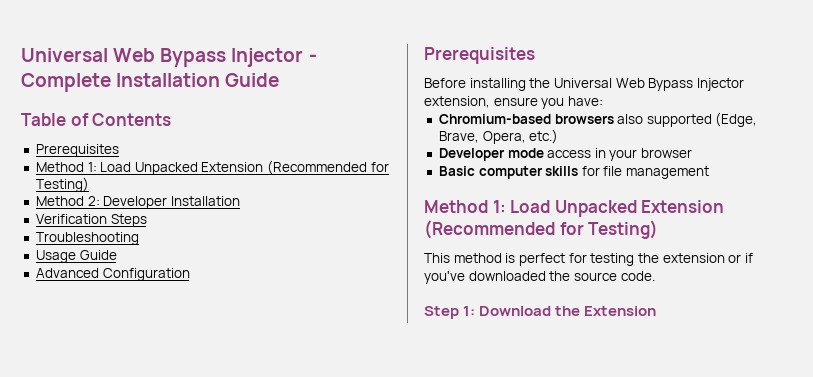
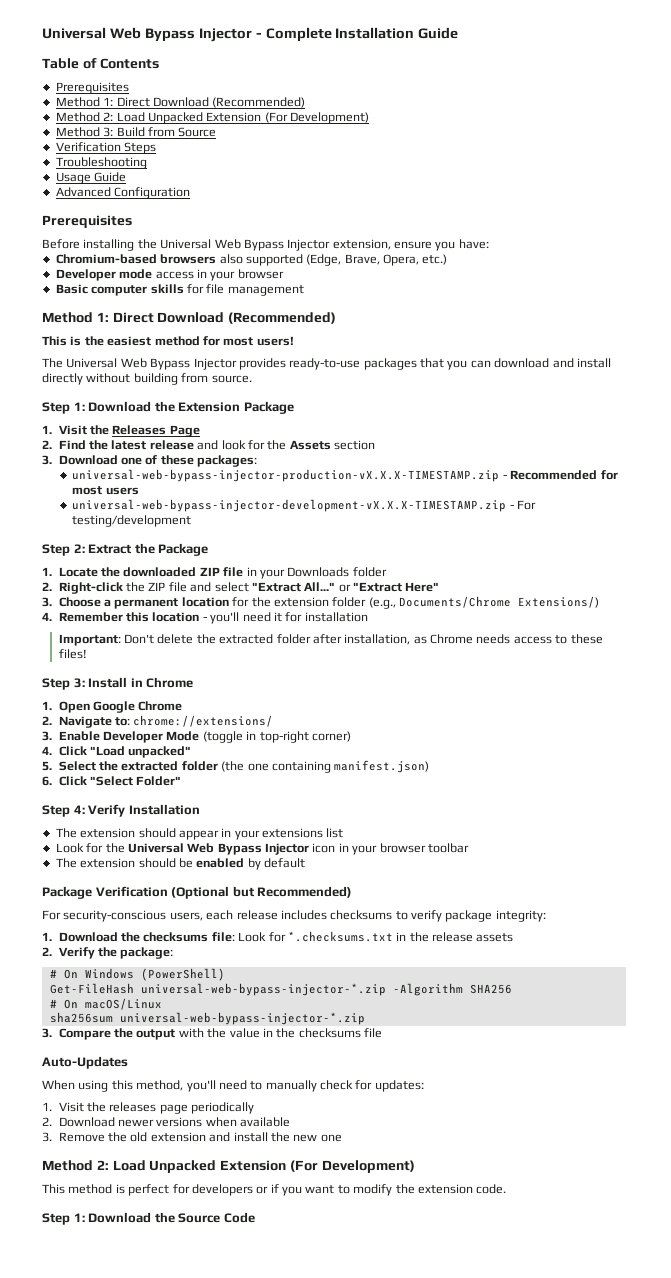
  Table of Contents
  Prerequisites
- Method 1: Load Unpacked Extension (Recommended for Testing)
- Method 2: Developer Installation
+ Method 1: Direct Download (Recommended)
+ Method 2: Load Unpacked Extension (For Development)
+ Method 3: Build from Source
  Basic computer skills for file management
- Method 1: Load Unpacked Extension (Recommended for Testing)
+ Method 1: Direct Download (Recommended)
+ This is the easiest method for most users!
+ The Universal Web Bypass Injector provides ready-to-use packages that you can download and install directly without building from source.
+ Step 1: Download the Extension Package
+ 1. Visit the Releases Page
+ 2. Find the latest release and look for the Assets section
+ 3. Download one of these packages:
+ universal-web-bypass-injector-production-vX.X.X-TIMESTAMP.zip - Recommended for most users
+ universal-web-bypass-injector-development-vX.X.X-TIMESTAMP.zip - For testing/development
+ Step 2: Extract the Package
+ 1. Locate the downloaded ZIP file in your Downloads folder
+ 2. Right-click the ZIP file and select "Extract All..." or "Extract Here"
+ 3. Choose a permanent location for the extension folder (e.g., Documents/Chrome Extensions/)
+ 4. Remember this location - you'll need it for installation
+ Important: Don't delete the extracted folder after installation, as Chrome needs access to these files!
+ Step 3: Install in Chrome
+ 1. Open Google Chrome
+ 2. Navigate to: chrome://extensions/
+ 3. Enable Developer Mode (toggle in top-right corner)
+ 4. Click "Load unpacked"
+ 5. Select the extracted folder (the one containing manifest.json)
+ 6. Click "Select Folder"
+ Step 4: Verify Installation
+ The extension should appear in your extensions list
+ Look for the Universal Web Bypass Injector icon in your browser toolbar
+ The extension should be enabled by default
+ Package Verification (Optional but Recommended)
+ For security-conscious users, each release includes checksums to verify package integrity:
+ 1. Download the checksums file: Look for *.checksums.txt in the release assets
+ 2. Verify the package:
+ # On Windows (PowerShell)
+ Get-FileHash universal-web-bypass-injector-*.zip -Algorithm SHA256
+ # On macOS/Linux
+ sha256sum universal-web-bypass-injector-*.zip
+ 3. Compare the output with the value in the checksums file
+ Auto-Updates
+ When using this method, you'll need to manually check for updates:
+ 1. Visit the releases page periodically
+ 2. Download newer versions when available
+ 3. Remove the old extension and install the new one
+ Method 2: Load Unpacked Extension (For Development)
- This method is perfect for testing the extension or if you've downloaded the source code.
+ This method is perfect for developers or if you want to modify the extension code.
- Step 1: Download the Extension
+ Step 1: Download the Source Code

